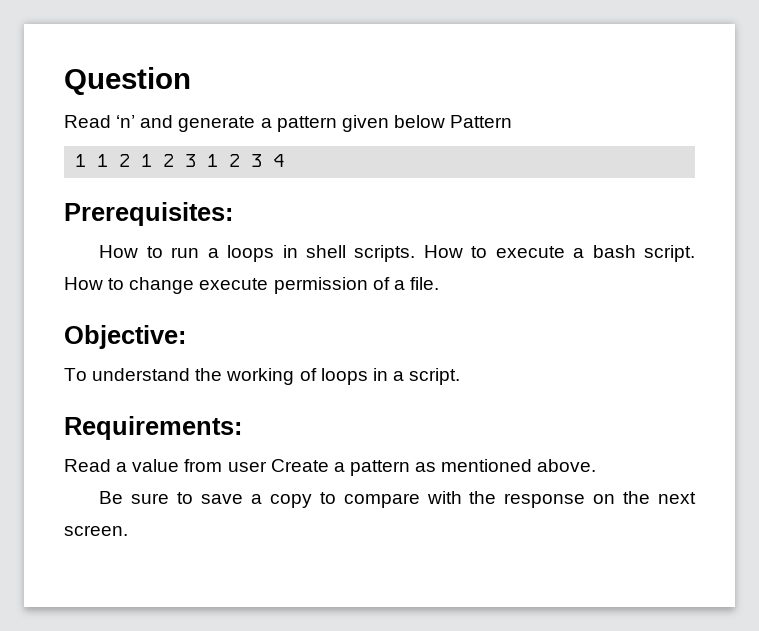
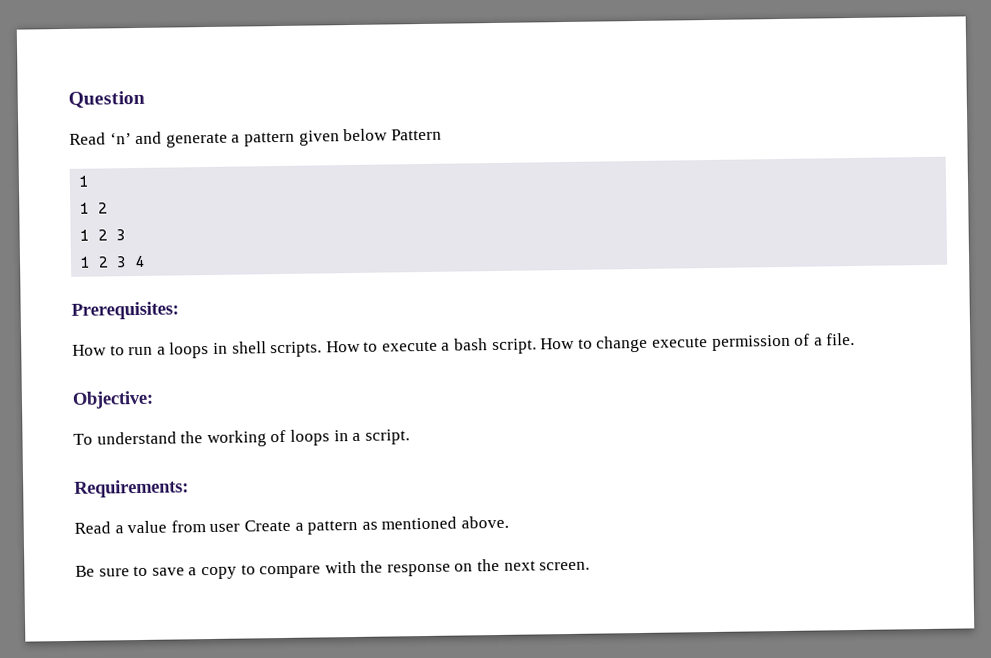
  Read ‘n’ and generate a pattern given below Pattern
- 1 1 2 1 2 3 1 2 3 4
+ 1
+ 1 2
+ 1 2 3
+ 1 2 3 4

